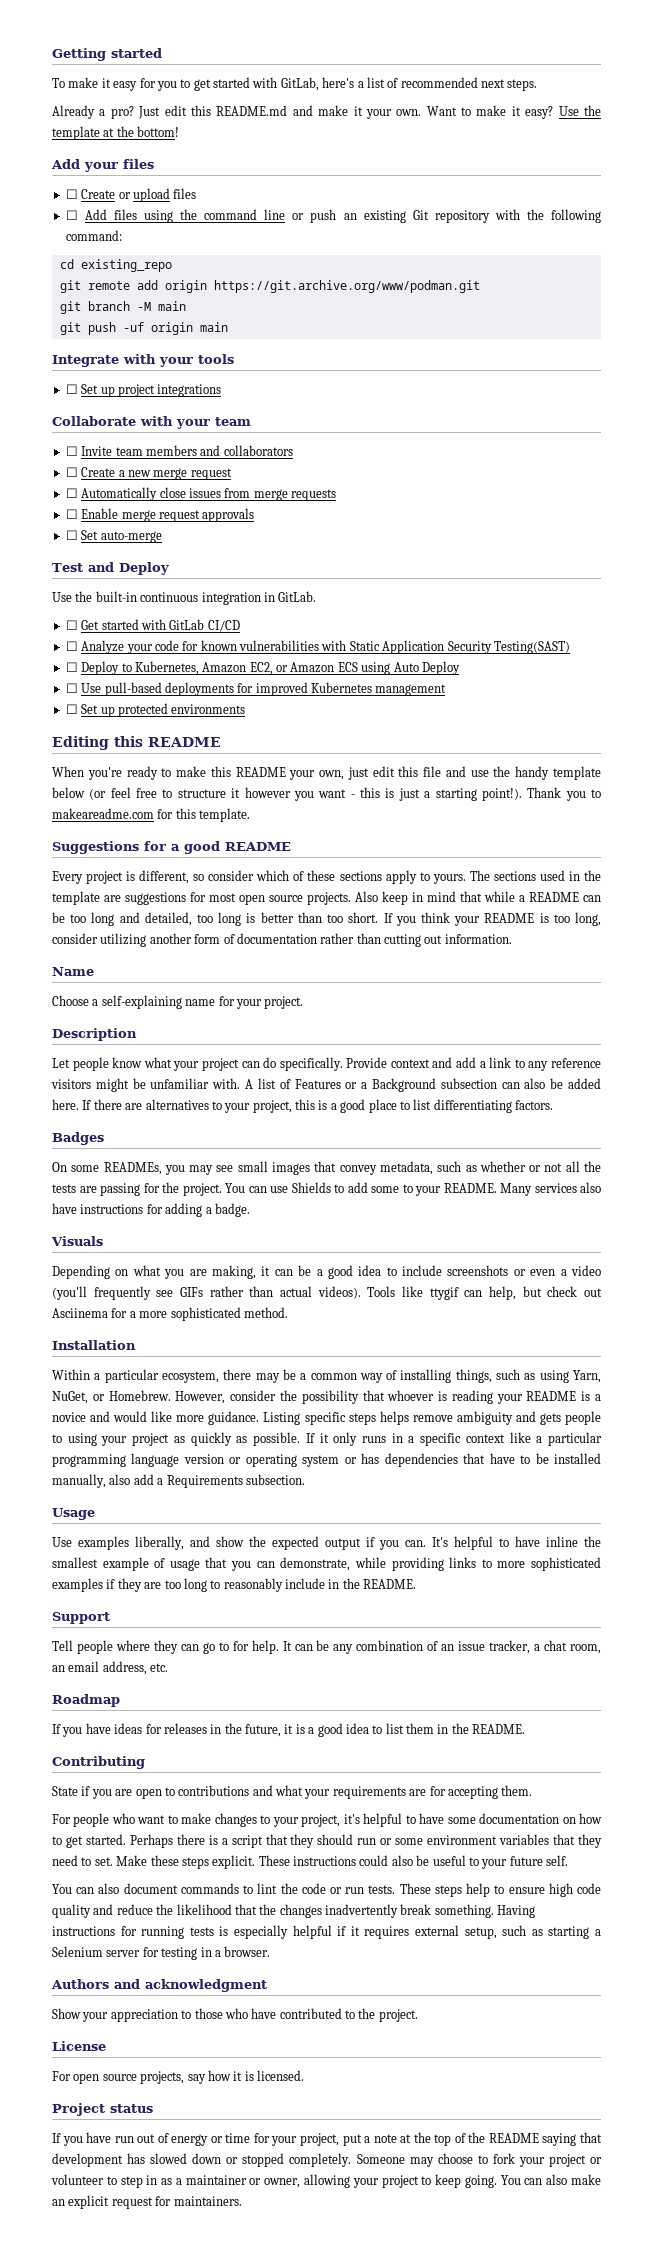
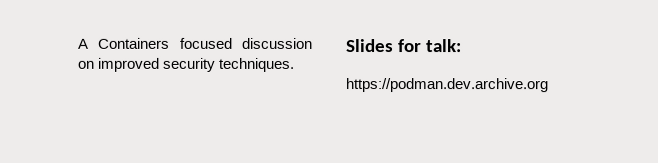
- Getting started
- To make it easy for you to get started with GitLab, here's a list of recommended next steps.
- Already a pro? Just edit this README.md and make it your own. Want to make it easy? Use the template at the bottom!
- Add your files
- ☐ Create or upload files
- ☐ Add files using the command line or push an existing Git repository with the following command:
- cd existing_repo
- git remote add origin https://git.archive.org/www/podman.git
- git branch -M main
- git push -uf origin main
- Integrate with your tools
- ☐ Set up project integrations
- Collaborate with your team
- ☐ Invite team members and collaborators
- ☐ Create a new merge request
- ☐ Automatically close issues from merge requests
- ☐ Enable merge request approvals
- ☐ Set auto-merge
- Test and Deploy
- Use the built-in continuous integration in GitLab.
- ☐ Get started with GitLab CI/CD
- ☐ Analyze your code for known vulnerabilities with Static Application Security Testing(SAST)
- ☐ Deploy to Kubernetes, Amazon EC2, or Amazon ECS using Auto Deploy
- ☐ Use pull-based deployments for improved Kubernetes management
- ☐ Set up protected environments
- Editing this README
- When you're ready to make this README your own, just edit this file and use the handy template below (or feel free to structure it however you want - this is just a starting point!). Thank you to makeareadme.com for this template.
- Suggestions for a good README
- Every project is different, so consider which of these sections apply to yours. The sections used in the template are suggestions for most open source projects. Also keep in mind that while a README can be too long and detailed, too long is better than too short. If you think your README is too long, consider utilizing another form of documentation rather than cutting out information.
- Name
- Choose a self-explaining name for your project.
- Description
- Let people know what your project can do specifically. Provide context and add a link to any reference visitors might be unfamiliar with. A list of Features or a Background subsection can also be added here. If there are alternatives to your project, this is a good place to list differentiating factors.
- Badges
- On some READMEs, you may see small images that convey metadata, such as whether or not all the tests are passing for the project. You can use Shields to add some to your README. Many services also have instructions for adding a badge.
- Visuals
- Depending on what you are making, it can be a good idea to include screenshots or even a video (you'll frequently see GIFs rather than actual videos). Tools like ttygif can help, but check out Asciinema for a more sophisticated method.
- Installation
- Within a particular ecosystem, there may be a common way of installing things, such as using Yarn, NuGet, or Homebrew. However, consider the possibility that whoever is reading your README is a novice and would like more guidance. Listing specific steps helps remove ambiguity and gets people to using your project as quickly as possible. If it only runs in a specific context like a particular programming language version or operating system or has dependencies that have to be installed manually, also add a Requirements subsection.
- Usage
- Use examples liberally, and show the expected output if you can. It's helpful to have inline the smallest example of usage that you can demonstrate, while providing links to more sophisticated examples if they are too long to reasonably include in the README.
- Support
- Tell people where they can go to for help. It can be any combination of an issue tracker, a chat room, an email address, etc.
- Roadmap
- If you have ideas for releases in the future, it is a good idea to list them in the README.
- Contributing
- State if you are open to contributions and what your requirements are for accepting them.
- For people who want to make changes to your project, it's helpful to have some documentation on how to get started. Perhaps there is a script that they should run or some environment variables that they need to set. Make these steps explicit. These instructions could also be useful to your future self.
- You can also document commands to lint the code or run tests. These steps help to ensure high code quality and reduce the likelihood that the changes inadvertently break something. Having instructions for running tests is especially helpful if it requires external setup, such as starting a Selenium server for testing in a browser.
- Authors and acknowledgment
- Show your appreciation to those who have contributed to the project.
- License
- For open source projects, say how it is licensed.
- Project status
- If you have run out of energy or time for your project, put a note at the top of the README saying that development has slowed down or stopped completely. Someone may choose to fork your project or volunteer to step in as a maintainer or owner, allowing your project to keep going. You can also make an explicit request for maintainers.
+ A Containers focused discussion on improved security techniques.
+ Slides for talk:
+ https://podman.dev.archive.org

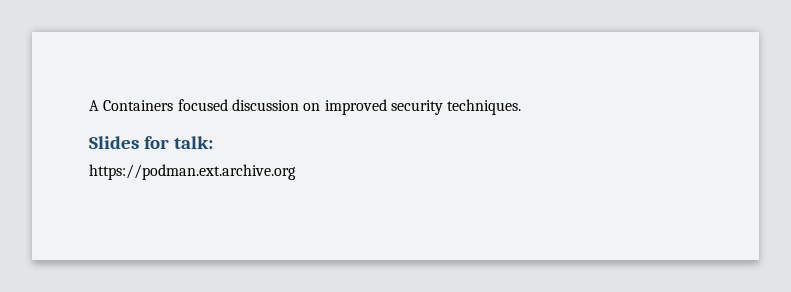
- https://podman.dev.archive.org
+ https://podman.ext.archive.org

